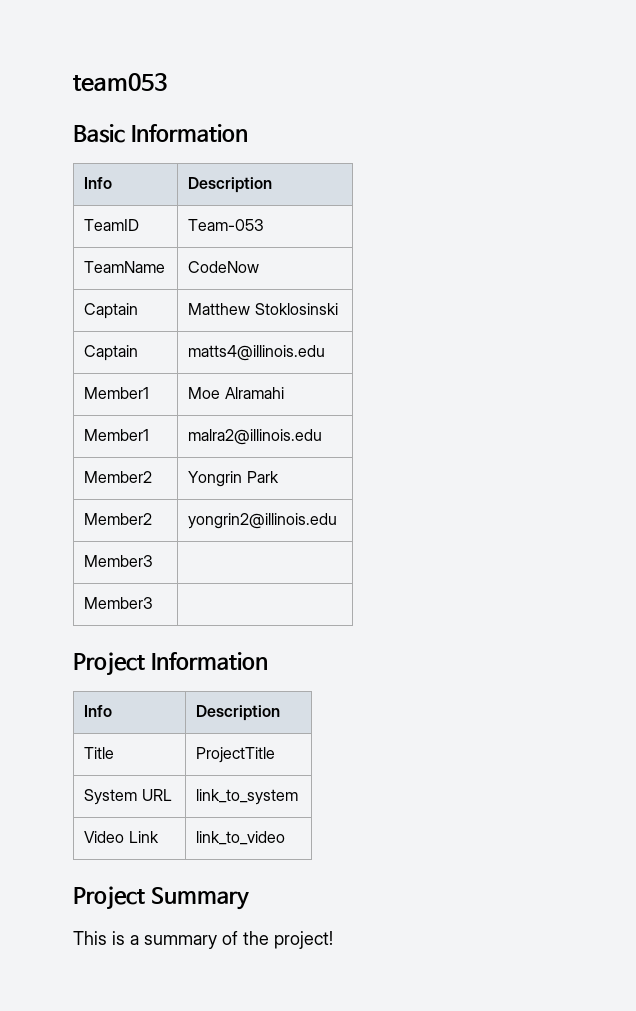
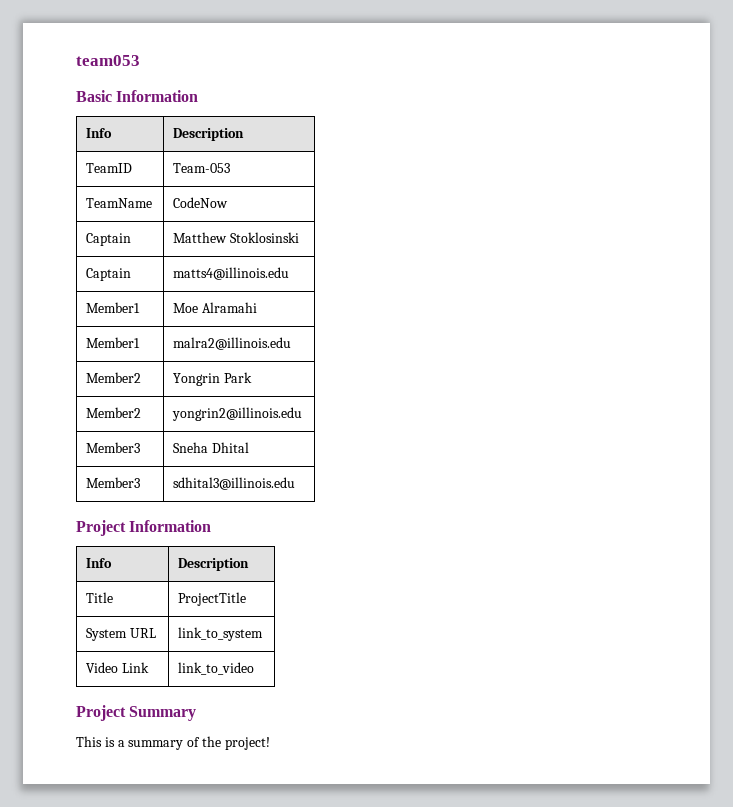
  Member2 | yongrin2@illinois.edu
- Member3 |
- Member3 |
+ Member3 | Sneha Dhital
+ Member3 | sdhital3@illinois.edu

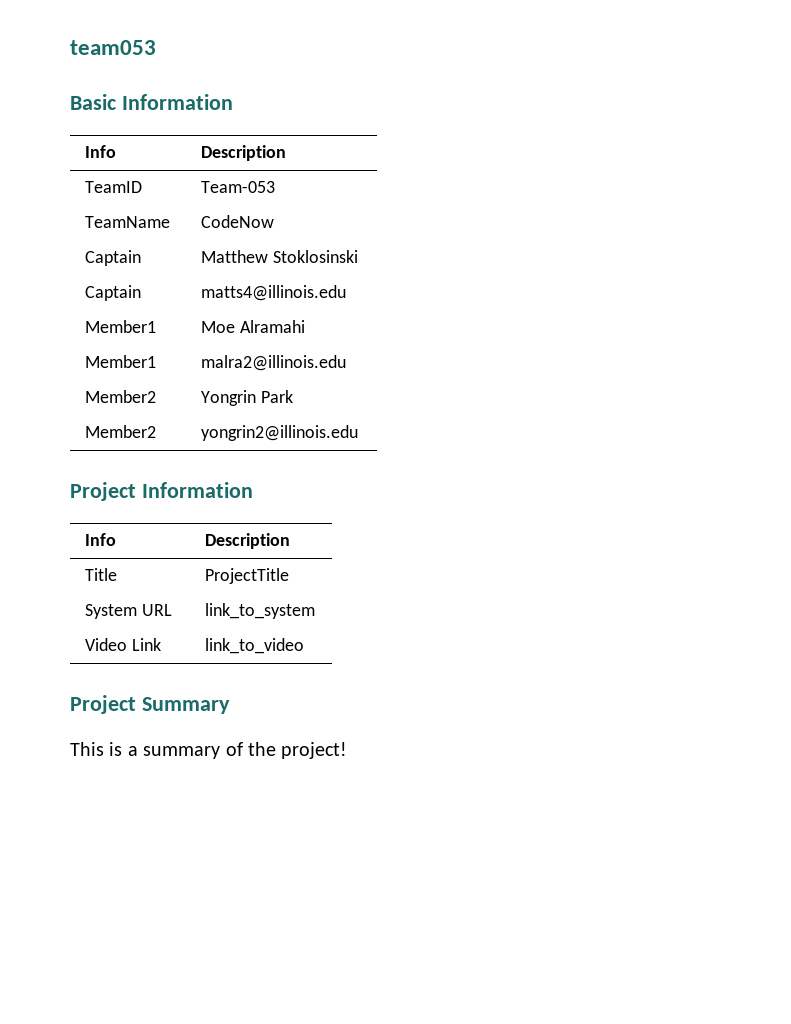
- Member3 | Sneha Dhital
- Member3 | sdhital3@illinois.edu

